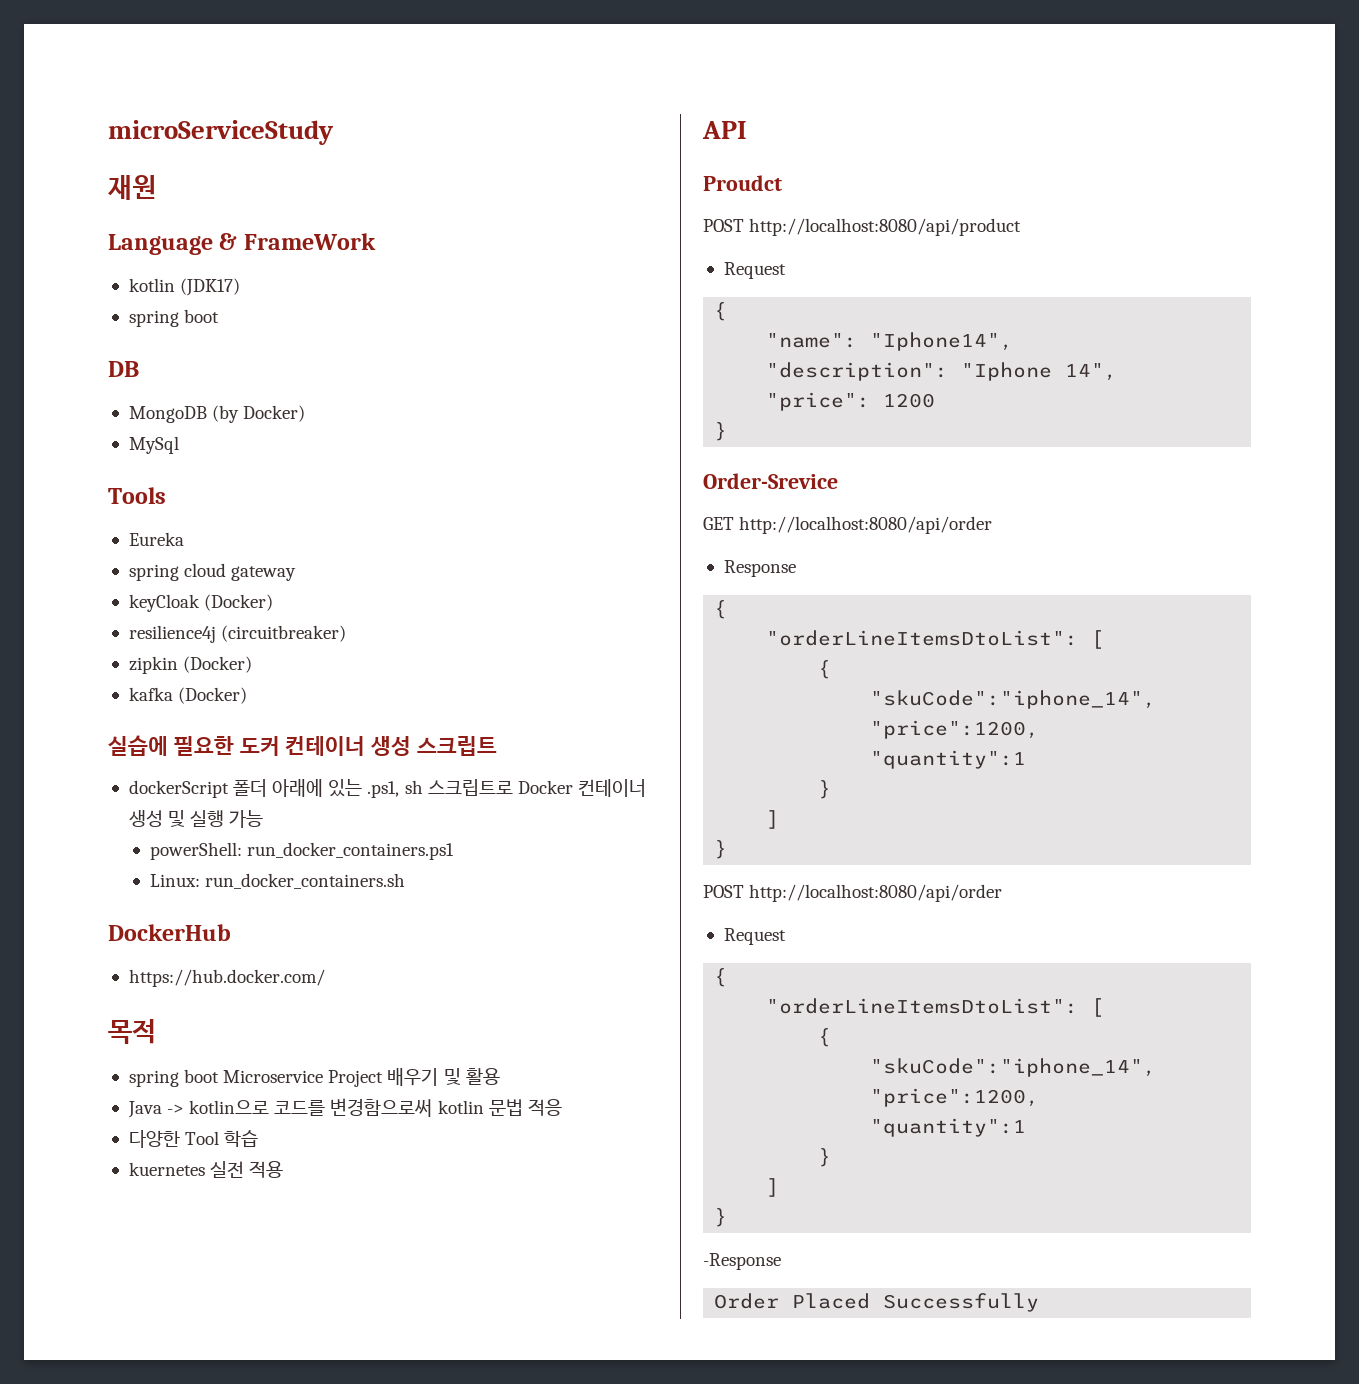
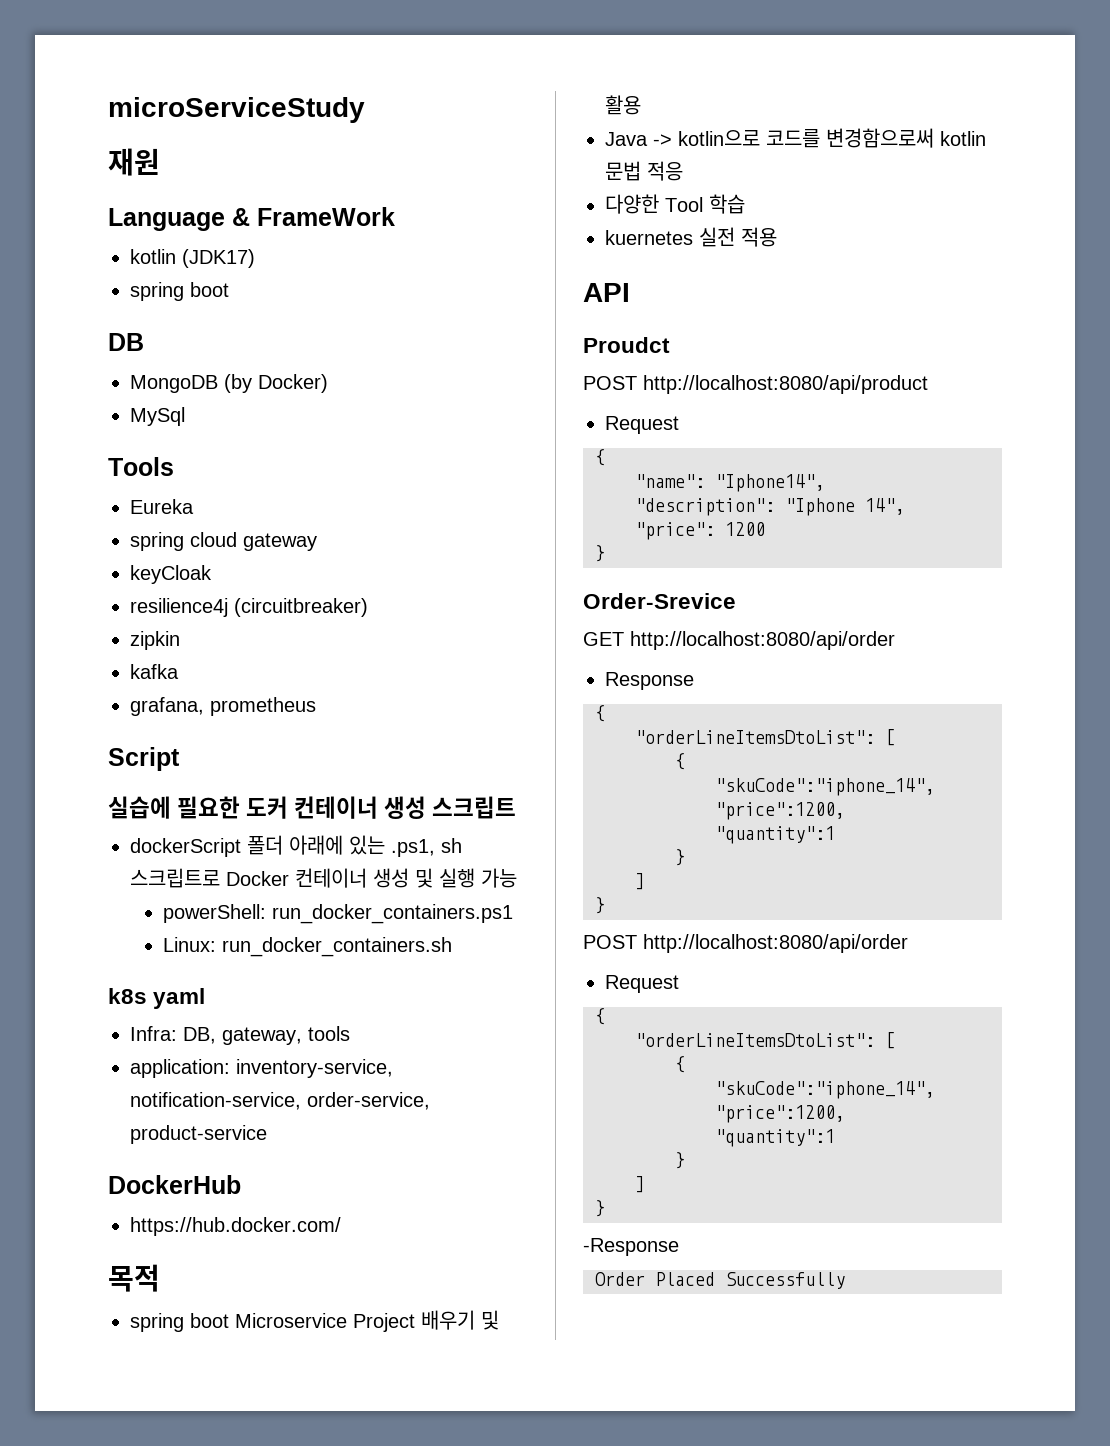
- keyCloak (Docker)
+ keyCloak
- zipkin (Docker)
+ zipkin
- kafka (Docker)
+ kafka
+ grafana, prometheus
+ Script
+ k8s yaml
+ Infra: DB, gateway, tools
+ application: inventory-service, notification-service, order-service, product-service

